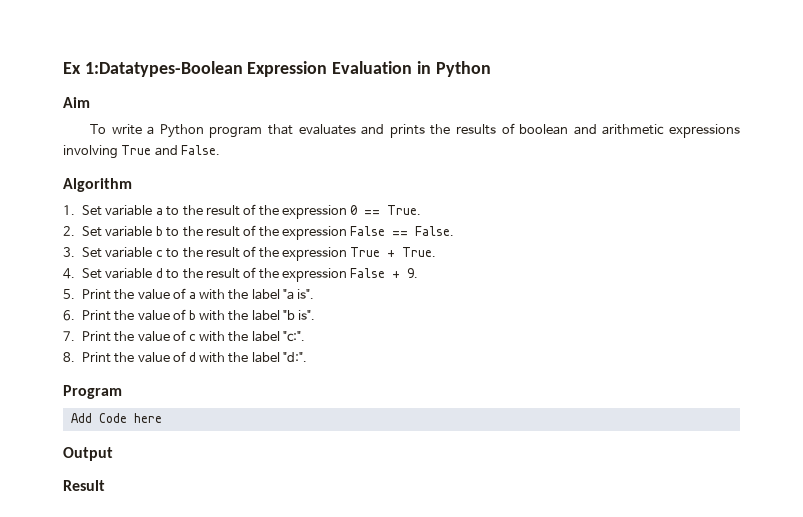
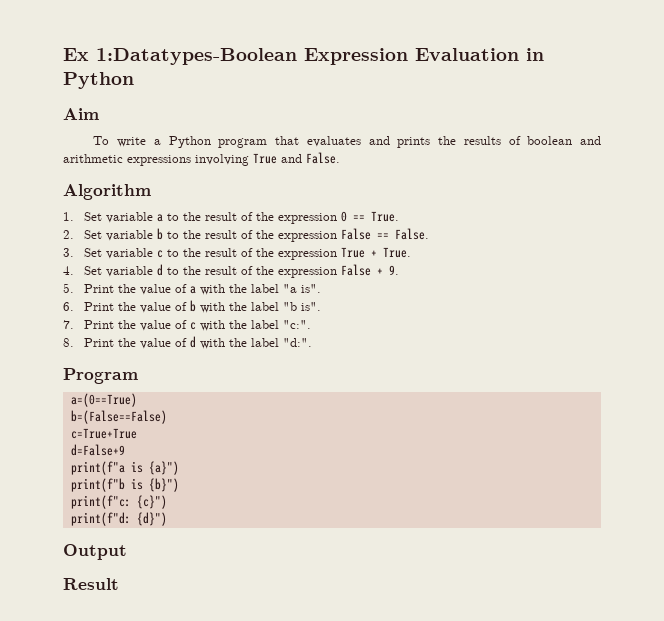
- Add Code here
+ a=(0==True)
+ b=(False==False)
+ c=True+True
+ d=False+9
+ print(f"a is {a}")
+ print(f"b is {b}")
+ print(f"c: {c}")
+ print(f"d: {d}")

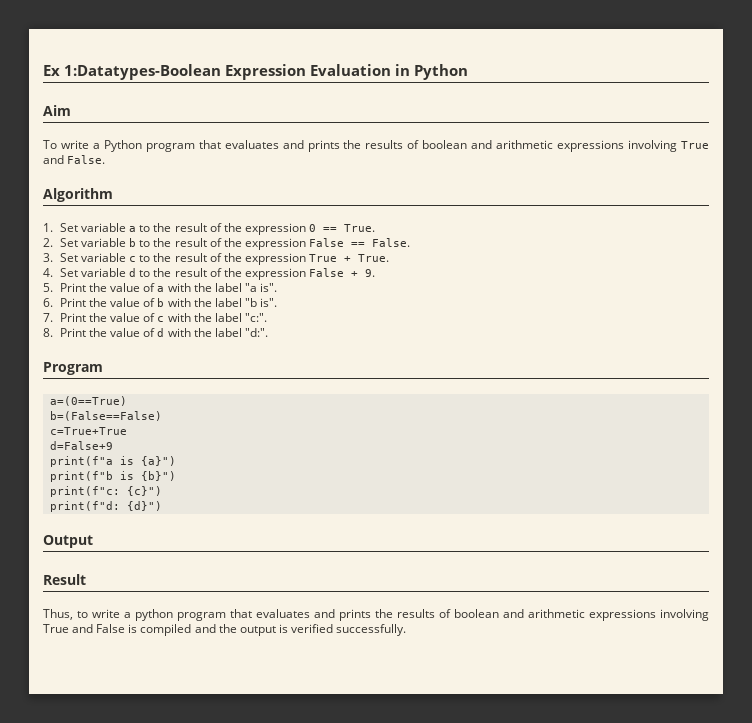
+ Thus, to write a python program that evaluates and prints the results of boolean and arithmetic expressions involving True and False is compiled and the output is verified successfully.

